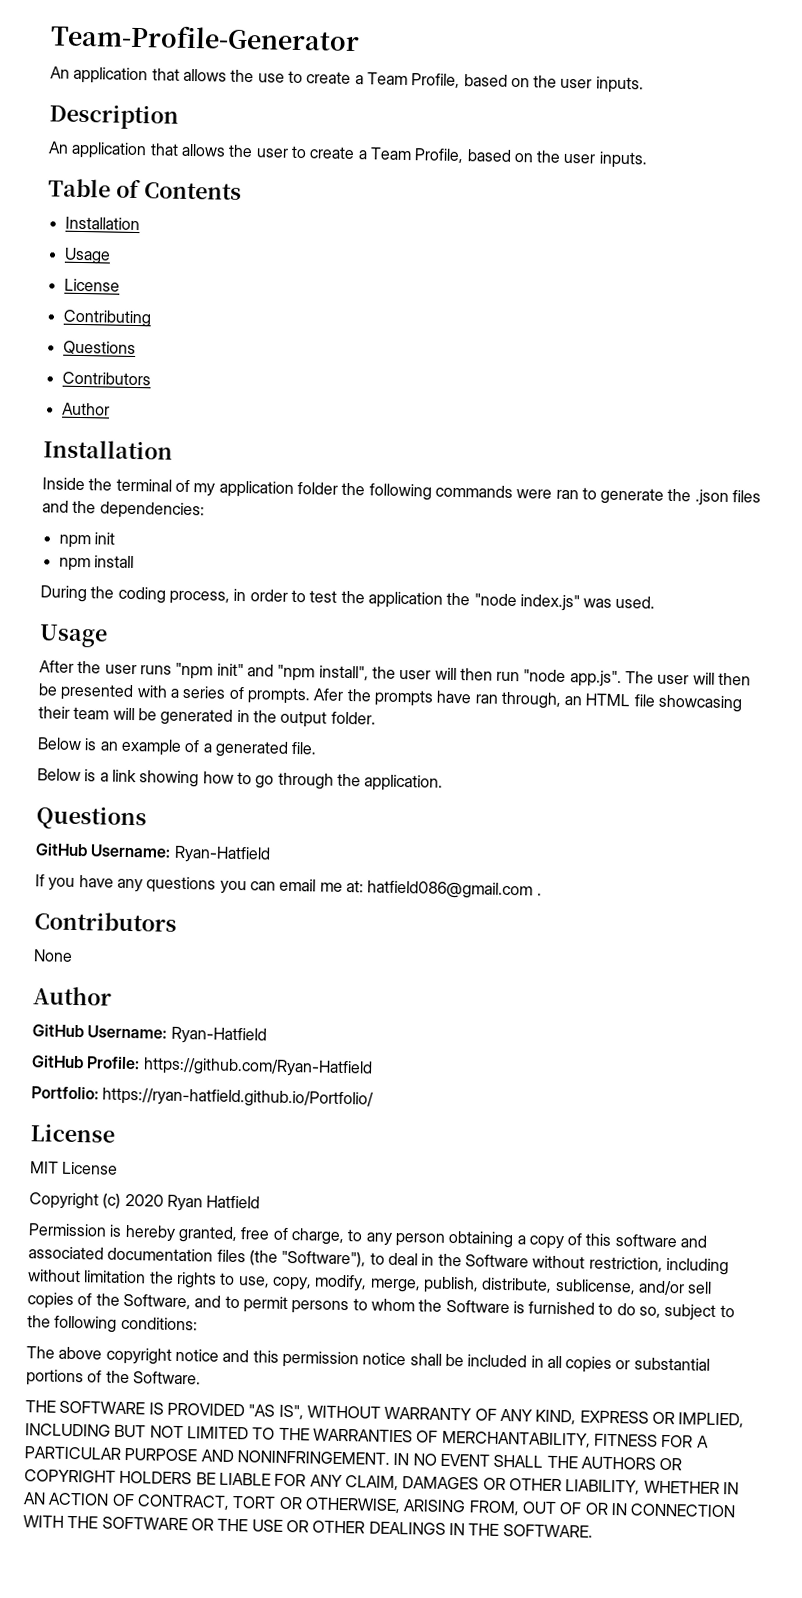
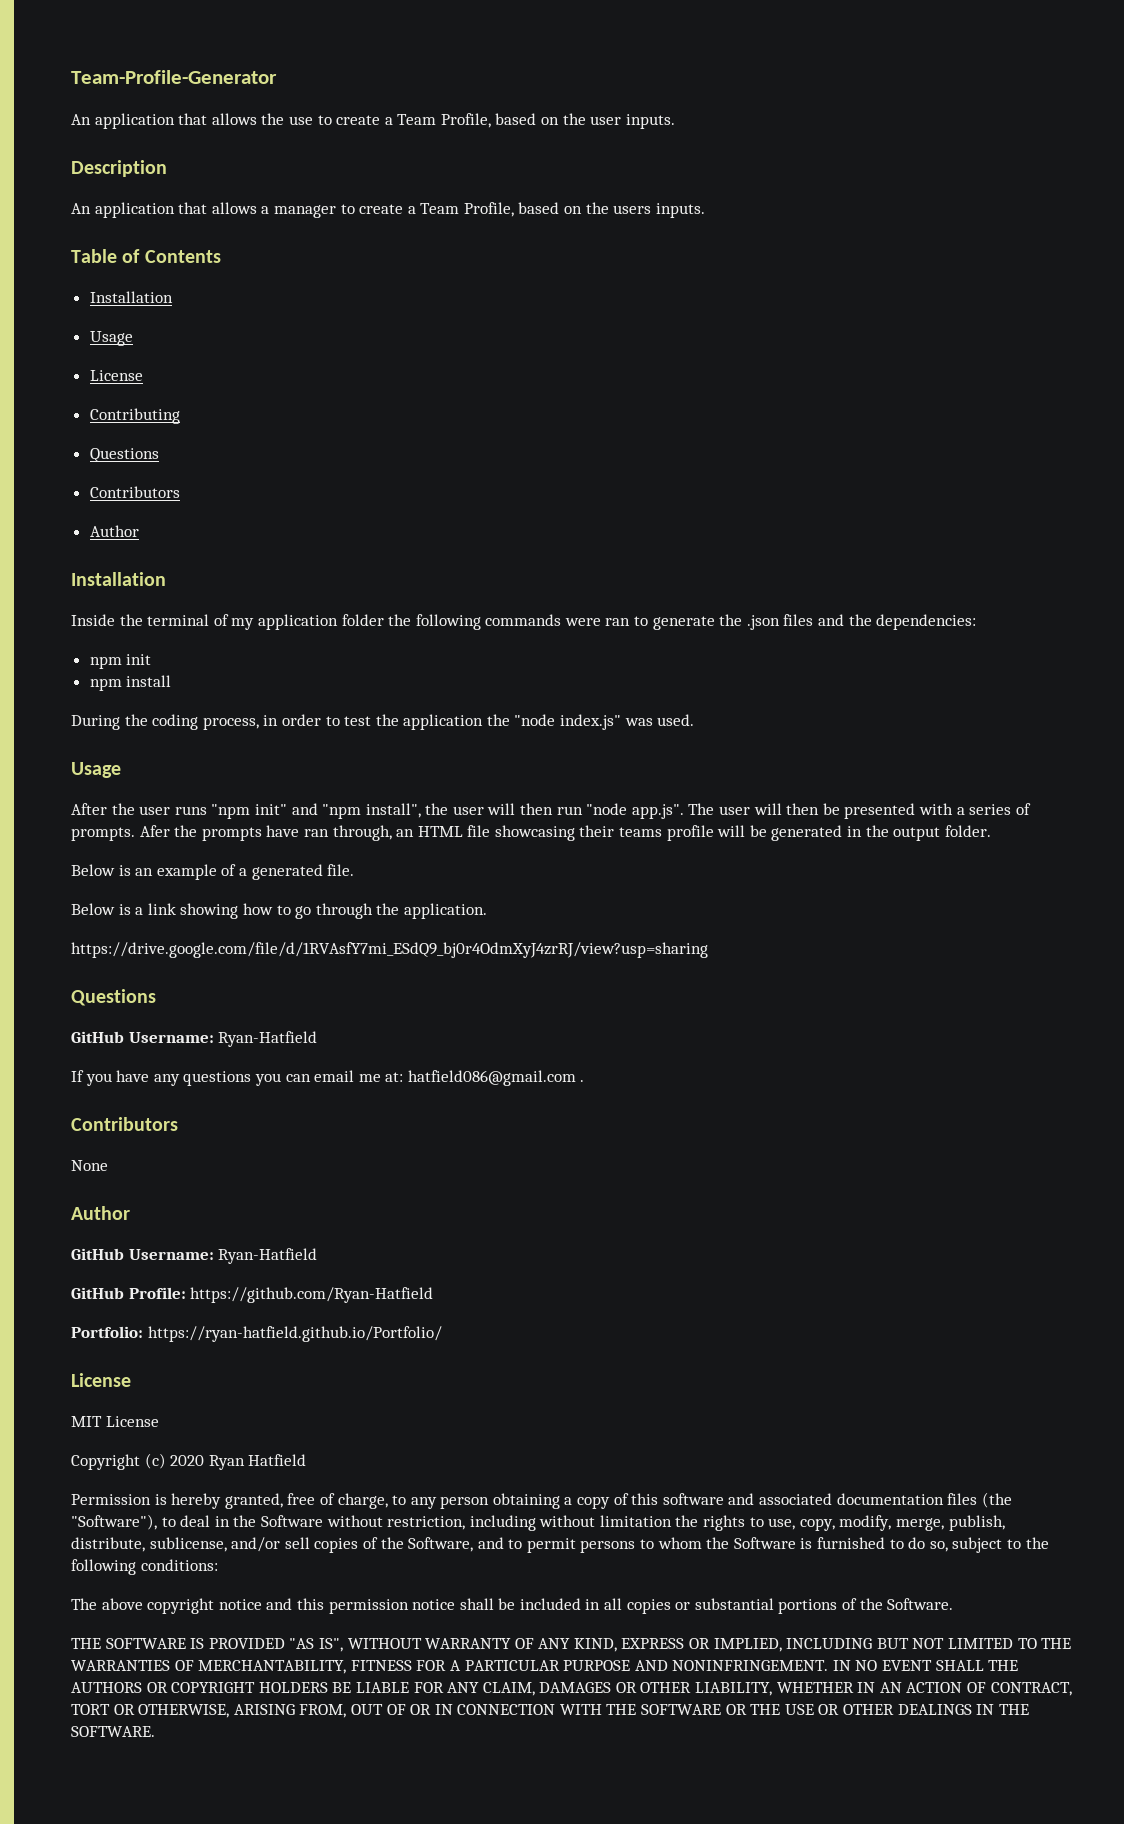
- An application that allows the user to create a Team Profile, based on the user inputs.
+ An application that allows a manager to create a Team Profile, based on the users inputs.
- Afer the prompts have ran through, an HTML file showcasing their team will be generated in the output folder.
+ Afer the prompts have ran through, an HTML file showcasing their teams profile will be generated in the output folder.
+ https://drive.google.com/file/d/1RVAsfY7mi_ESdQ9_bj0r4OdmXyJ4zrRJ/view?usp=sharing

